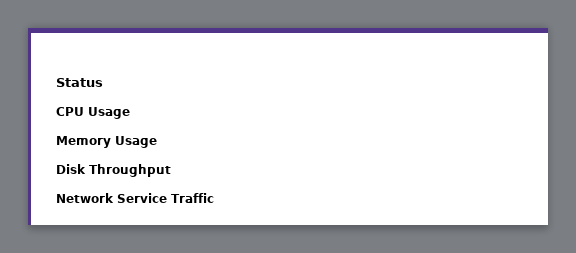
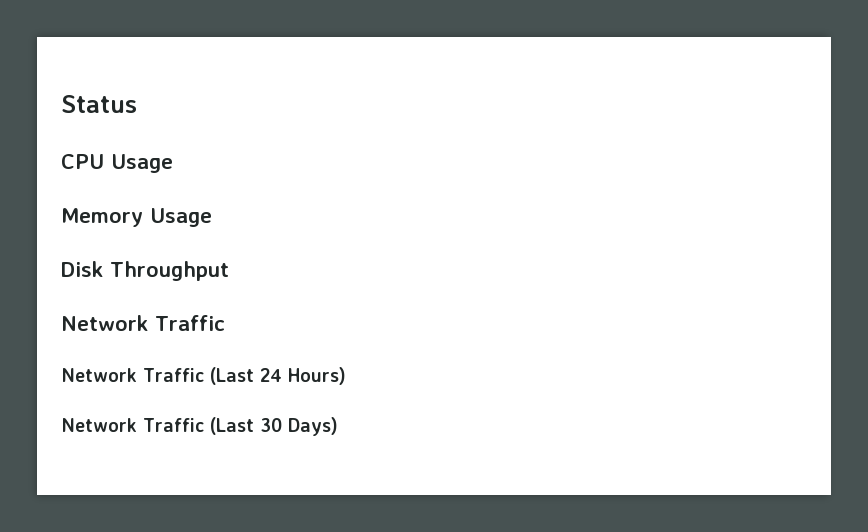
  Disk Throughput
- Network Service Traffic
+ Network Traffic
+ Network Traffic (Last 24 Hours)
+ Network Traffic (Last 30 Days)

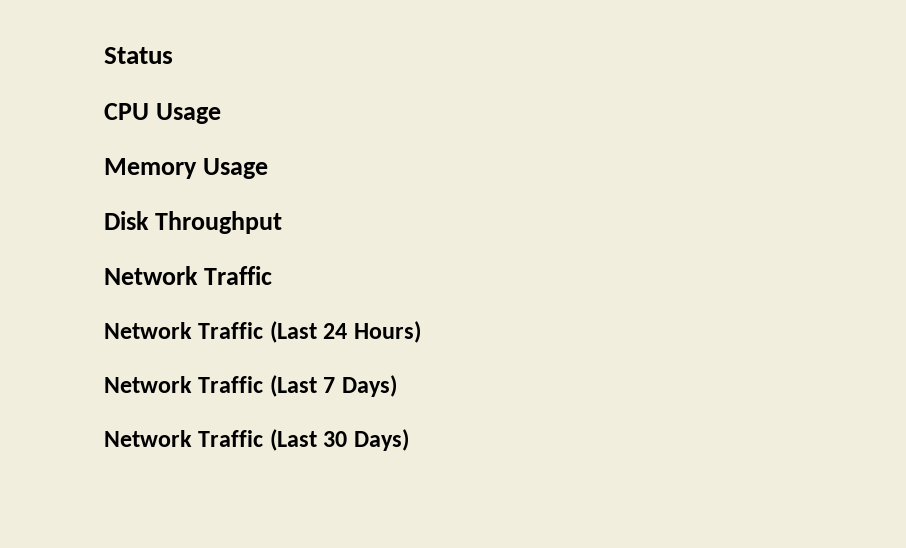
+ Network Traffic (Last 7 Days)

